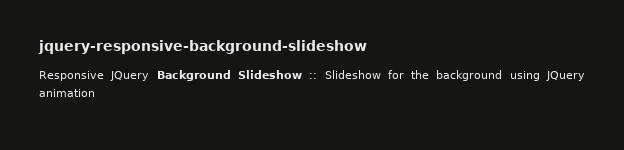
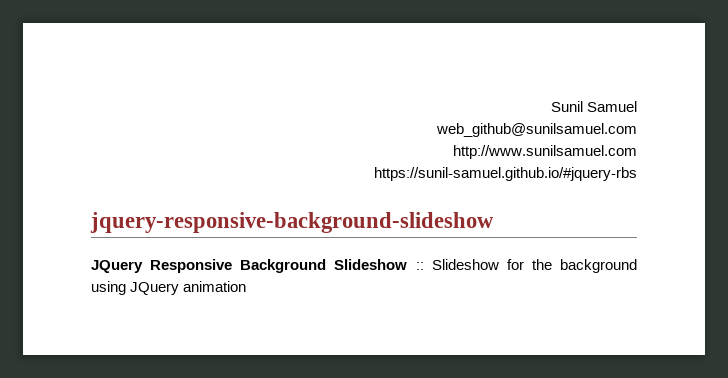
+ Sunil Samuel
+ web_github@sunilsamuel.com
+ http://www.sunilsamuel.com
+ https://sunil-samuel.github.io/#jquery-rbs
- Responsive JQuery Background Slideshow :: Slideshow for the background using JQuery animation
+ JQuery Responsive Background Slideshow :: Slideshow for the background using JQuery animation

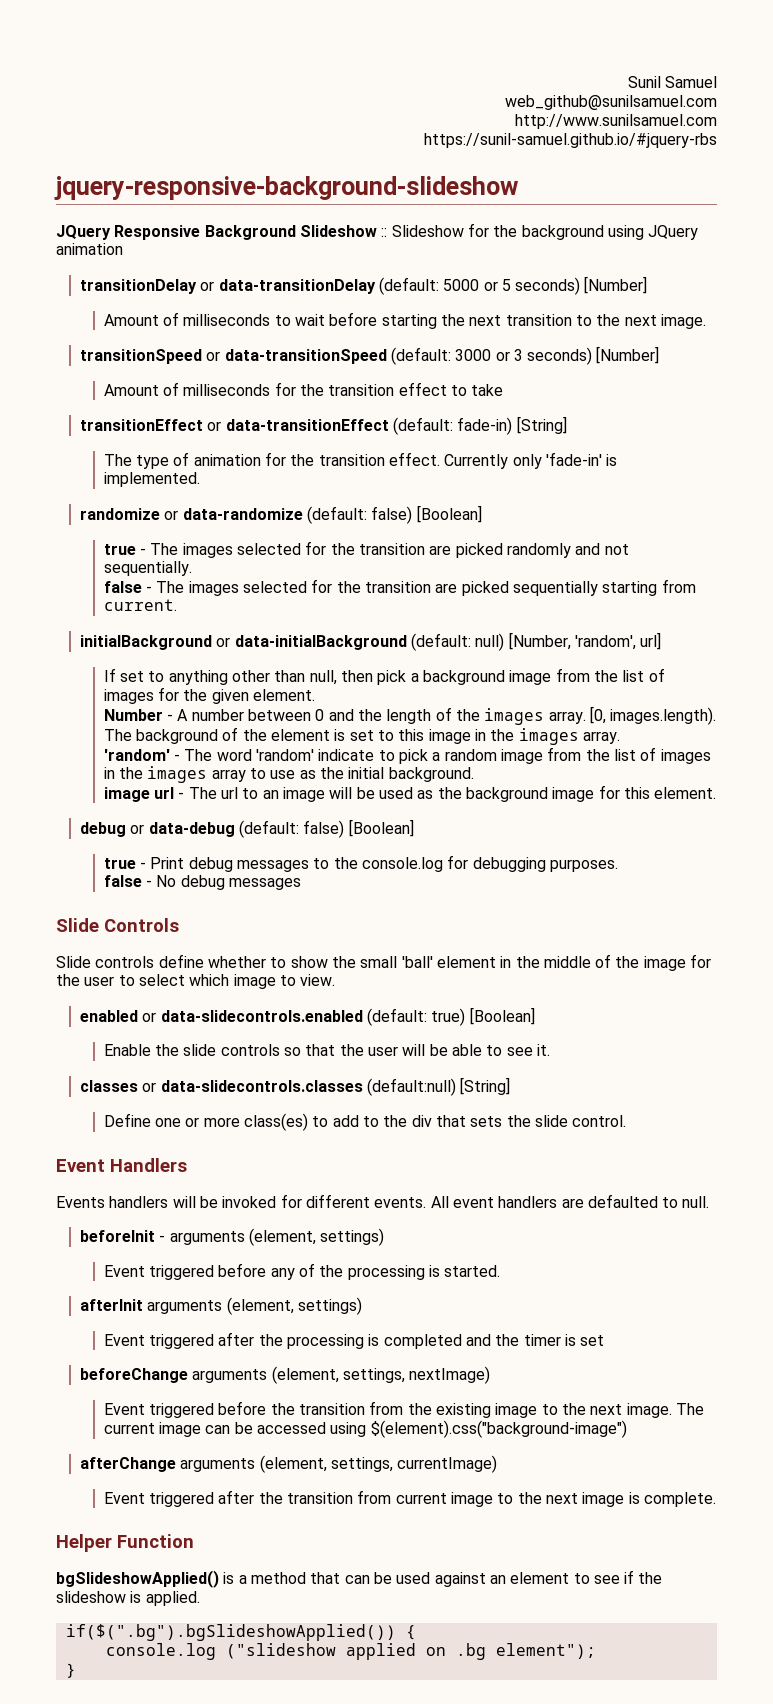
+ transitionDelay or data-transitionDelay (default: 5000 or 5 seconds) [Number]
+ Amount of milliseconds to wait before starting the next transition to the next image.
+ transitionSpeed or data-transitionSpeed (default: 3000 or 3 seconds) [Number]
+ Amount of milliseconds for the transition effect to take
+ transitionEffect or data-transitionEffect (default: fade-in) [String]
+ The type of animation for the transition effect. Currently only 'fade-in' is implemented.
+ randomize or data-randomize (default: false) [Boolean]
+ true - The images selected for the transition are picked randomly and not sequentially.
+ false - The images selected for the transition are picked sequentially starting from current.
+ initialBackground or data-initialBackground (default: null) [Number, 'random', url]
+ If set to anything other than null, then pick a background image from the list of images for the given element.
+ Number - A number between 0 and the length of the images array. [0, images.length). The background of the element is set to this image in the images array.
+ 'random' - The word 'random' indicate to pick a random image from the list of images in the images array to use as the initial background.
+ image url - The url to an image will be used as the background image for this element.
+ debug or data-debug (default: false) [Boolean]
+ true - Print debug messages to the console.log for debugging purposes.
+ false - No debug messages
+ Slide Controls
+ Slide controls define whether to show the small 'ball' element in the middle of the image for the user to select which image to view.
+ enabled or data-slidecontrols.enabled (default: true) [Boolean]
+ Enable the slide controls so that the user will be able to see it.
+ classes or data-slidecontrols.classes (default:null) [String]
+ Define one or more class(es) to add to the div that sets the slide control.
+ Event Handlers
+ Events handlers will be invoked for different events. All event handlers are defaulted to null.
+ beforeInit - arguments (element, settings)
+ Event triggered before any of the processing is started.
+ afterInit arguments (element, settings)
+ Event triggered after the processing is completed and the timer is set
+ beforeChange arguments (element, settings, nextImage)
+ Event triggered before the transition from the existing image to the next image. The current image can be accessed using $(element).css("background-image")
+ afterChange arguments (element, settings, currentImage)
+ Event triggered after the transition from current image to the next image is complete.
+ Helper Function
+ bgSlideshowApplied() is a method that can be used against an element to see if the slideshow is applied.
+ if($(".bg").bgSlideshowApplied()) {
+ console.log ("slideshow applied on .bg element");
+ }

